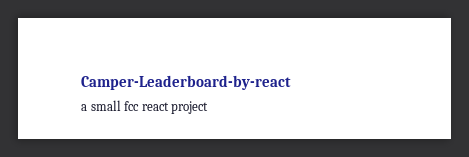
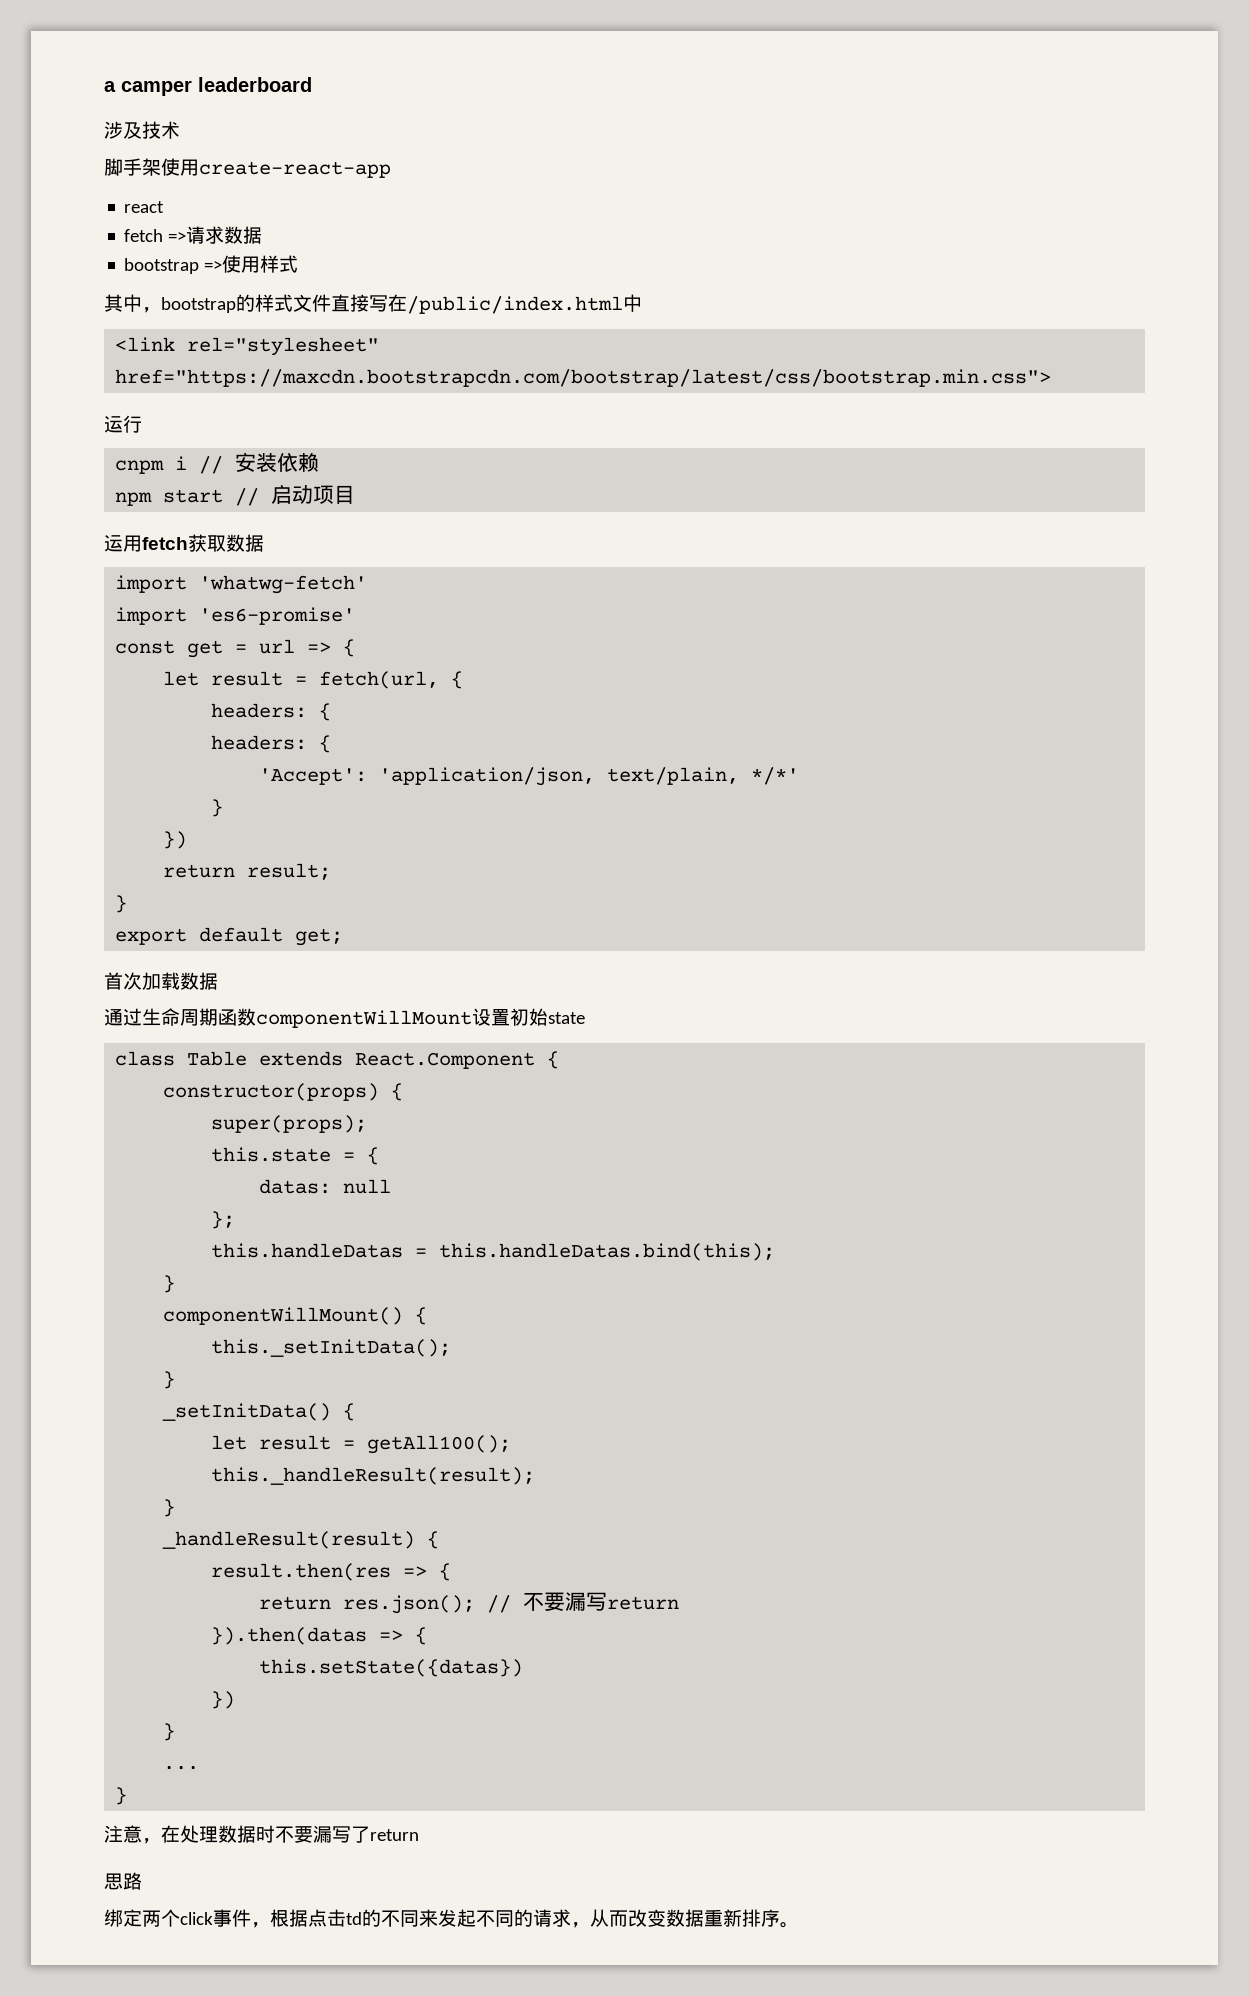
- Camper-Leaderboard-by-react
- a small fcc react project
+ a camper leaderboard
+ 涉及技术
+ 脚手架使用create-react-app
+ react
+ fetch =>请求数据
+ bootstrap =>使用样式
+ 其中，bootstrap的样式文件直接写在/public/index.html中
+ <link rel="stylesheet" href="https://maxcdn.bootstrapcdn.com/bootstrap/latest/css/bootstrap.min.css">
+ 运行
+ cnpm i // 安装依赖
+ npm start // 启动项目
+ 运用fetch获取数据
+ import 'whatwg-fetch'
+ import 'es6-promise'
+ const get = url => {
+ let result = fetch(url, {
+ headers: {
+ headers: {
+ 'Accept': 'application/json, text/plain, */*'
+ }
+ })
+ return result;
+ }
+ export default get;
+ 首次加载数据
+ 通过生命周期函数componentWillMount设置初始state
+ class Table extends React.Component {
+ constructor(props) {
+ super(props);
+ this.state = {
+ datas: null
+ };
+ this.handleDatas = this.handleDatas.bind(this);
+ }
+ componentWillMount() {
+ this._setInitData();
+ }
+ _setInitData() {
+ let result = getAll100();
+ this._handleResult(result);
+ }
+ _handleResult(result) {
+ result.then(res => {
+ return res.json(); // 不要漏写return
+ }).then(datas => {
+ this.setState({datas})
+ })
+ }
+ ...
+ }
+ 注意，在处理数据时不要漏写了return
+ 思路
+ 绑定两个click事件，根据点击td的不同来发起不同的请求，从而改变数据重新排序。

